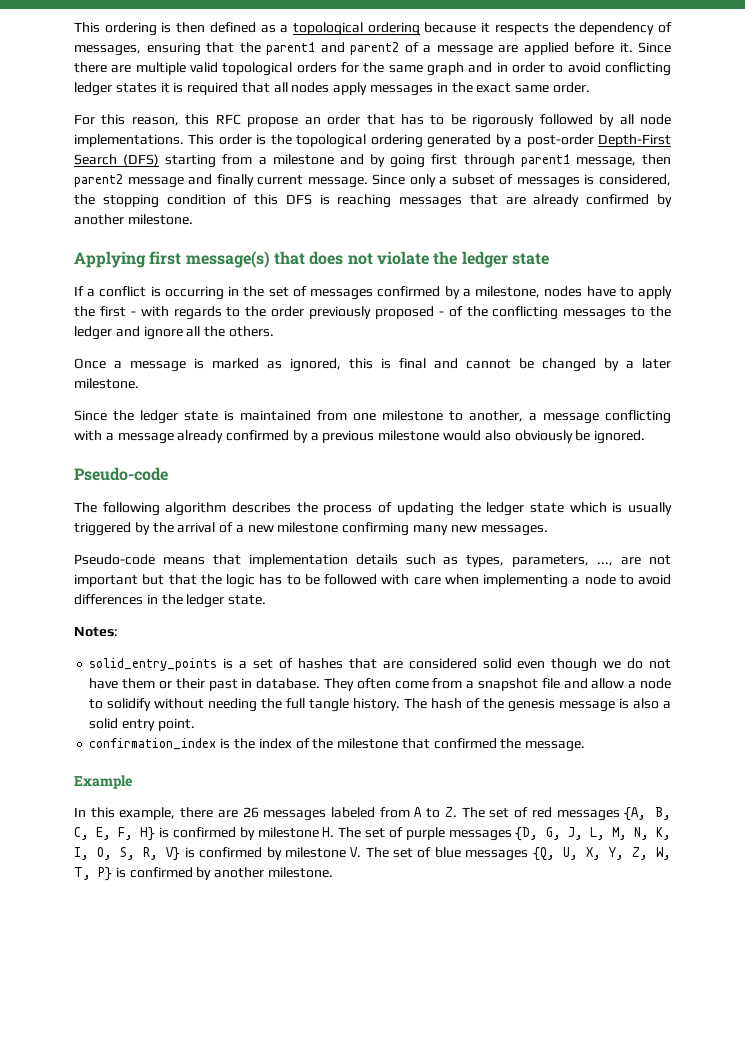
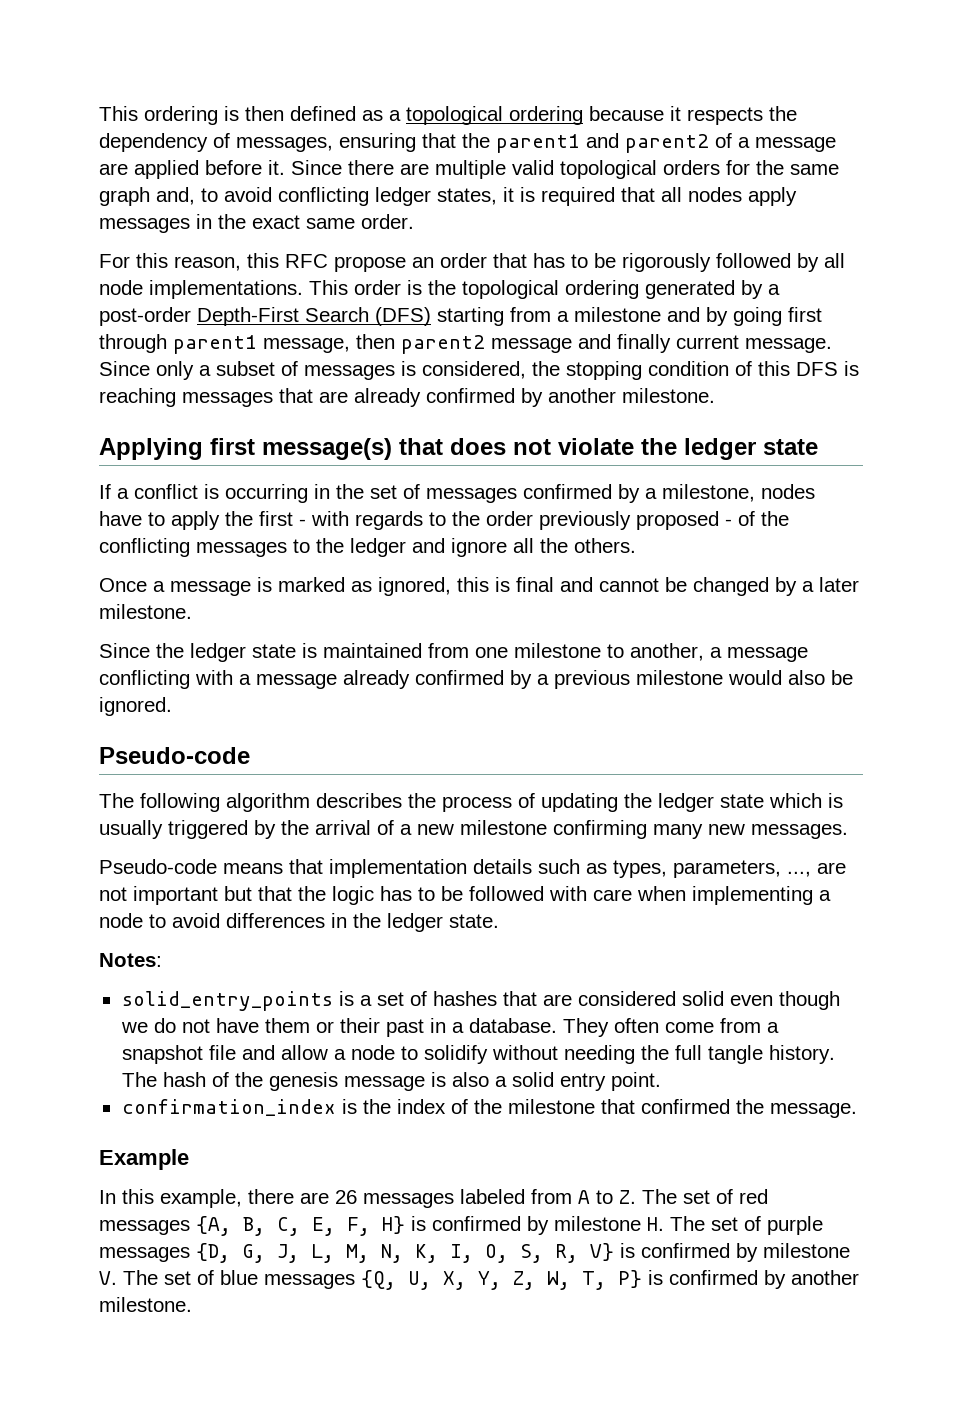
- Since there are multiple valid topological orders for the same graph and in order to avoid conflicting ledger states it is required that all nodes apply messages in the exact same order.
+ Since there are multiple valid topological orders for the same graph and, to avoid conflicting ledger states, it is required that all nodes apply messages in the exact same order.
- Since the ledger state is maintained from one milestone to another, a message conflicting with a message already confirmed by a previous milestone would also obviously be ignored.
+ Since the ledger state is maintained from one milestone to another, a message conflicting with a message already confirmed by a previous milestone would also be ignored.
- solid_entry_points is a set of hashes that are considered solid even though we do not have them or their past in database.
+ solid_entry_points is a set of hashes that are considered solid even though we do not have them or their past in a database.

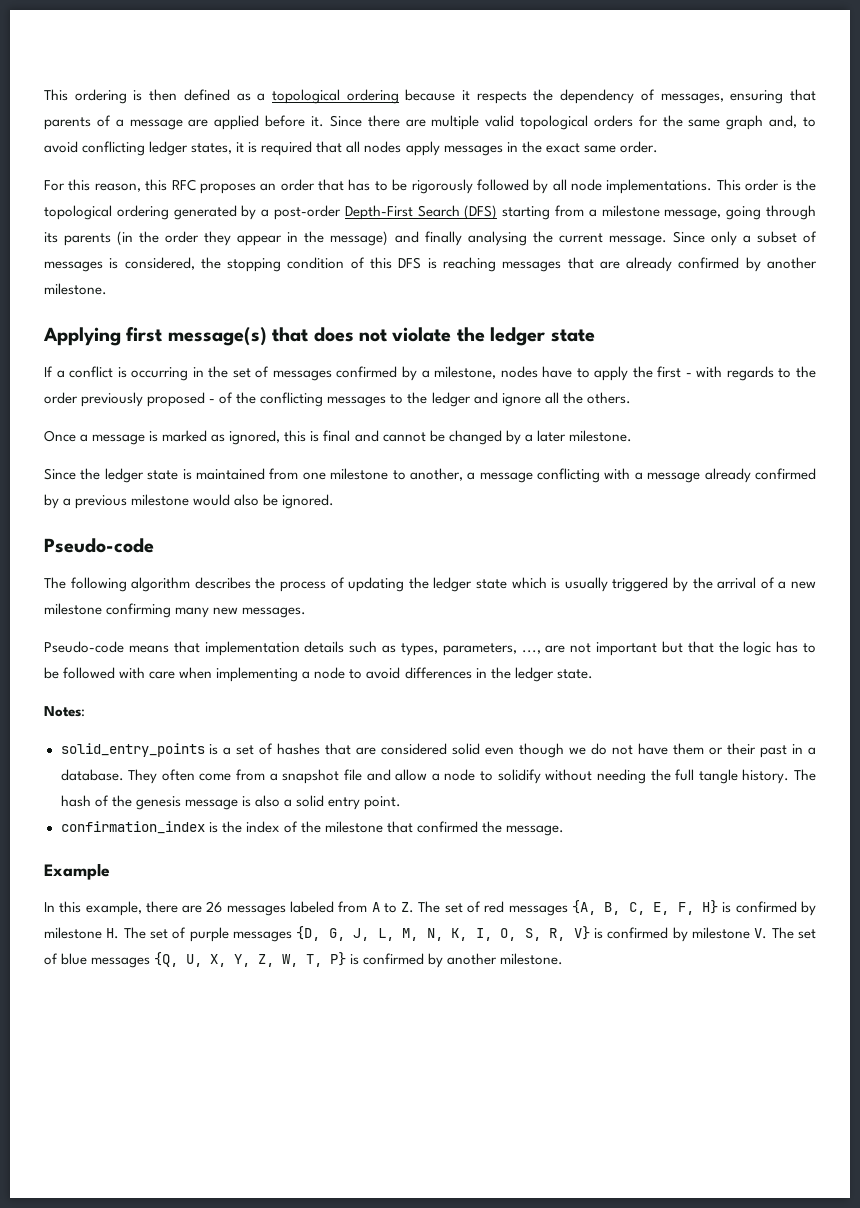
- This ordering is then defined as a topological ordering because it respects the dependency of messages, ensuring that the parent1 and parent2 of a message are applied before it.
+ This ordering is then defined as a topological ordering because it respects the dependency of messages, ensuring that parents of a message are applied before it.
- For this reason, this RFC propose an order that has to be rigorously followed by all node implementations.
+ For this reason, this RFC proposes an order that has to be rigorously followed by all node implementations.
- This order is the topological ordering generated by a post-order Depth-First Search (DFS) starting from a milestone and by going first through parent1 message, then parent2 message and finally current message.
+ This order is the topological ordering generated by a post-order Depth-First Search (DFS) starting from a milestone message, going through its parents (in the order they appear in the message) and finally analysing the current message.

